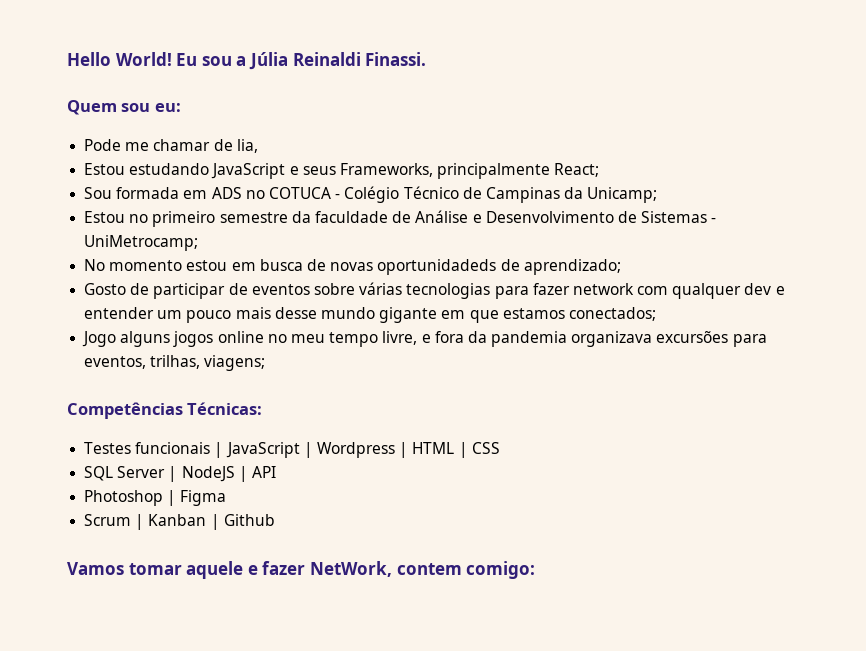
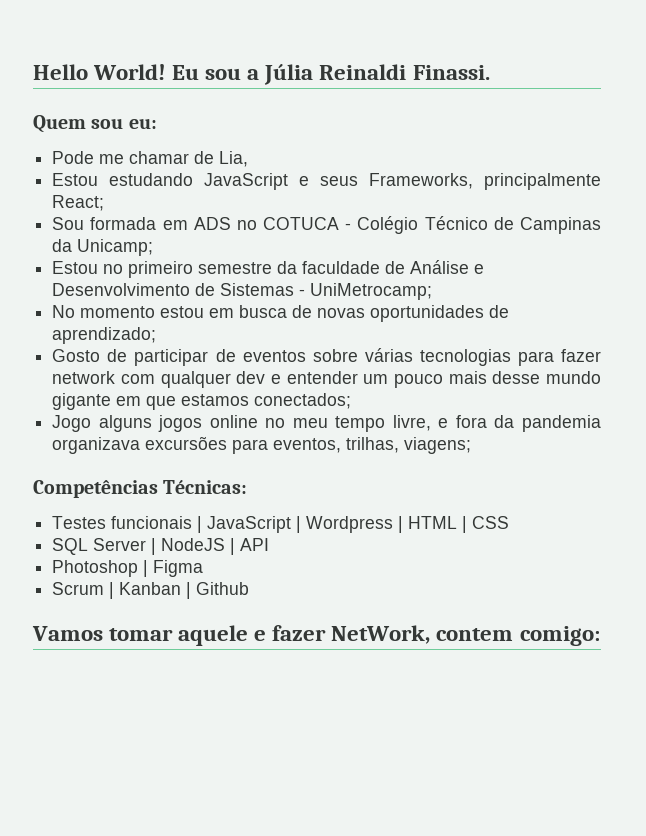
- Pode me chamar de lia,
+ Pode me chamar de Lia,
- No momento estou em busca de novas oportunidadeds de aprendizado;
+ No momento estou em busca de novas oportunidades de aprendizado;

